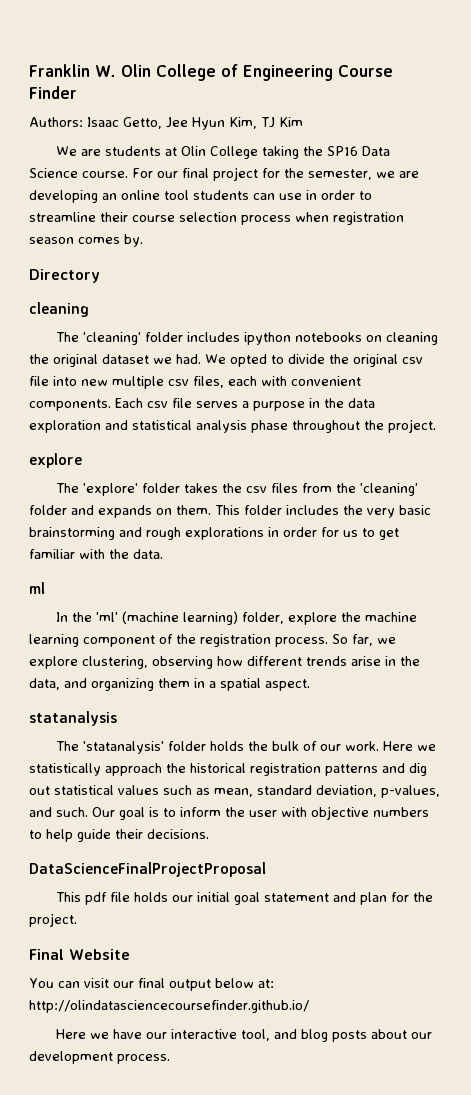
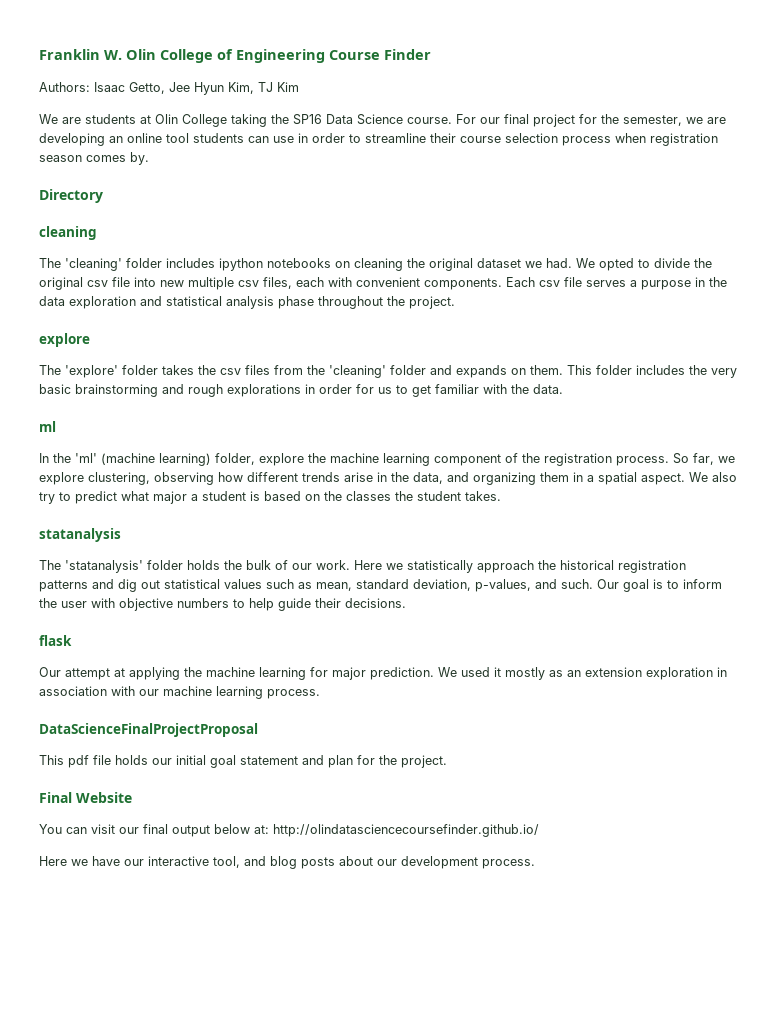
+ We also try to predict what major a student is based on the classes the student takes.
+ flask
+ Our attempt at applying the machine learning for major prediction. We used it mostly as an extension exploration in association with our machine learning process.

